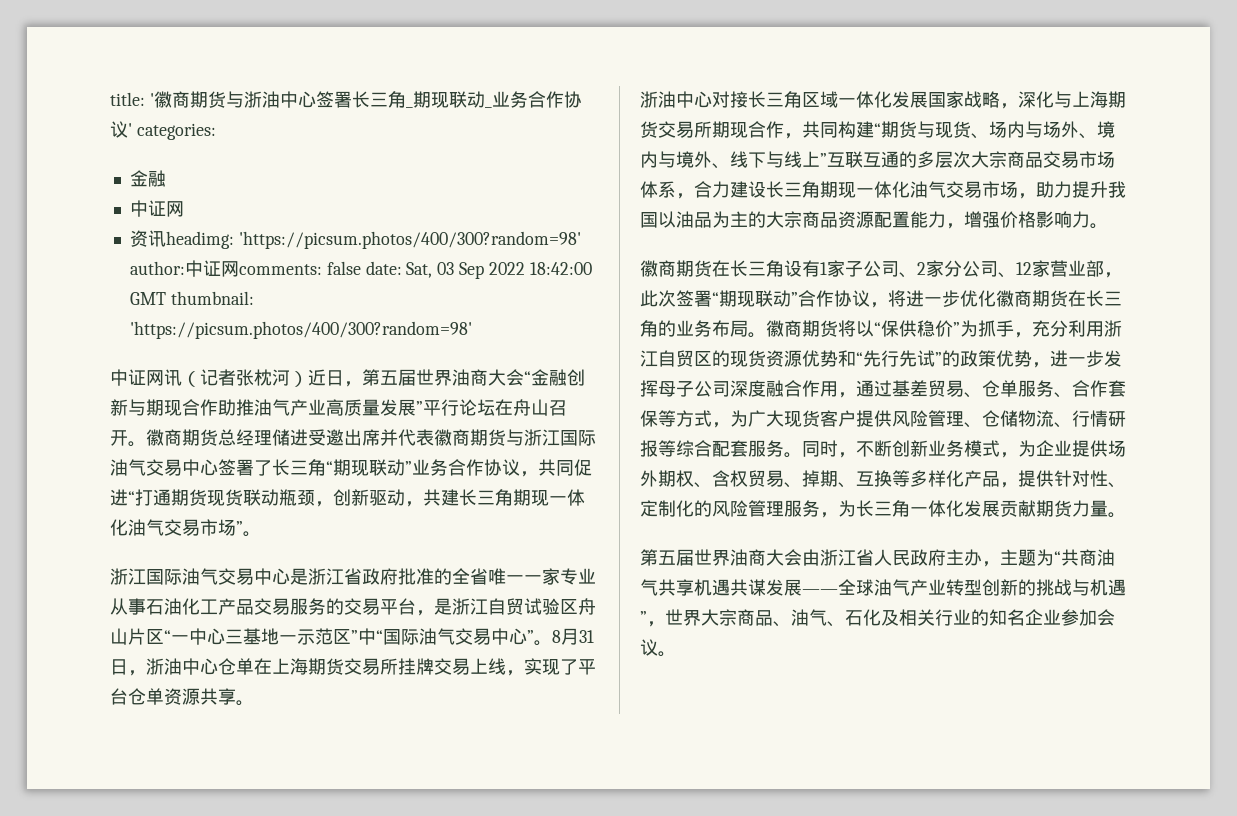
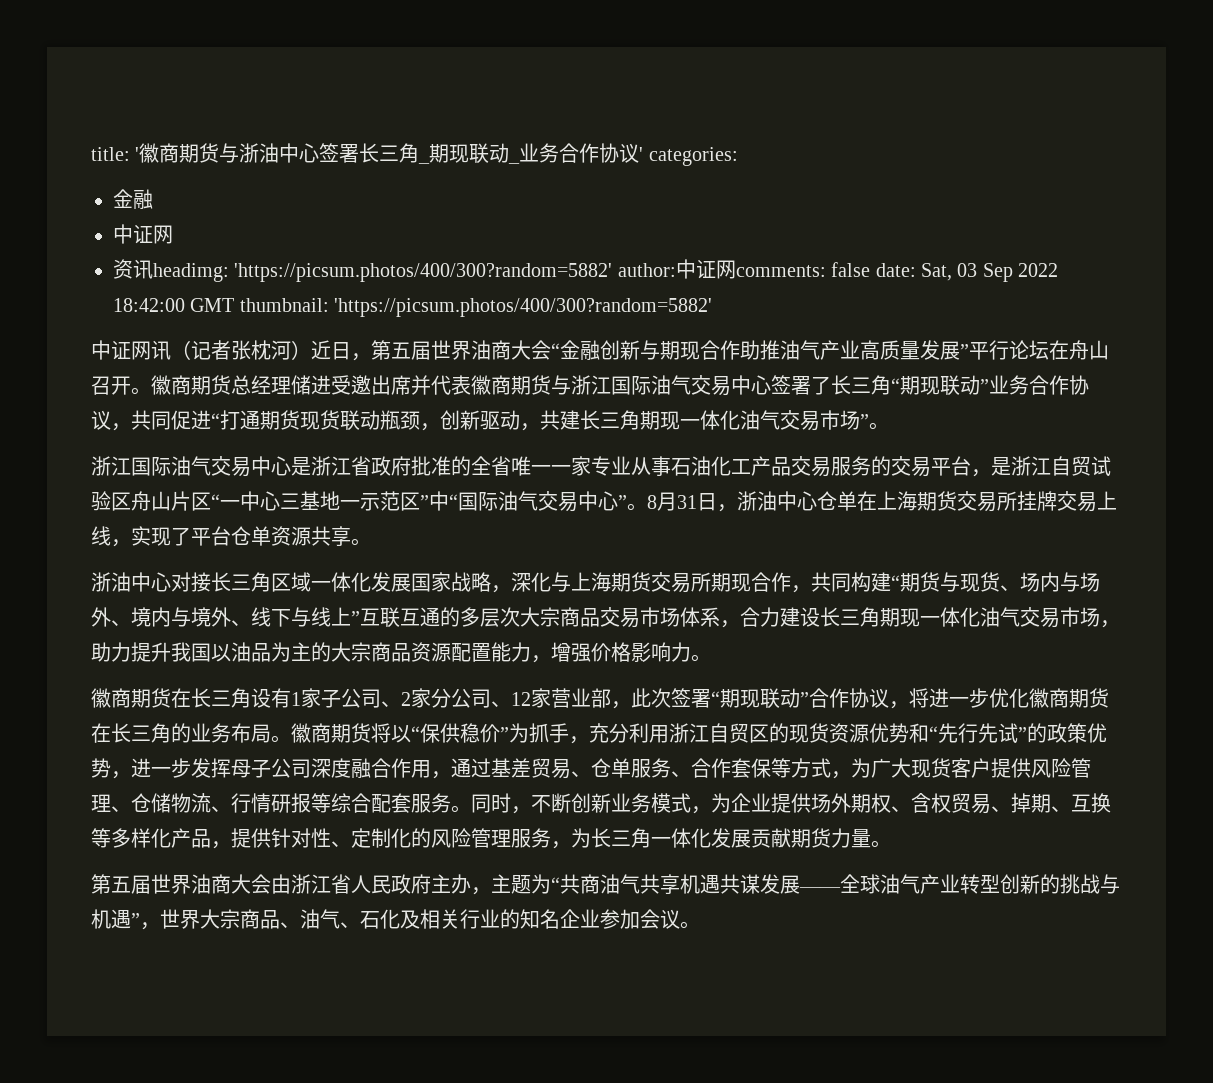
- 资讯headimg: 'https://picsum.photos/400/300?random=98' author:中证网comments: false date: Sat, 03 Sep 2022 18:42:00 GMT thumbnail: 'https://picsum.photos/400/300?random=98'
+ 资讯headimg: 'https://picsum.photos/400/300?random=5882' author:中证网comments: false date: Sat, 03 Sep 2022 18:42:00 GMT thumbnail: 'https://picsum.photos/400/300?random=5882'

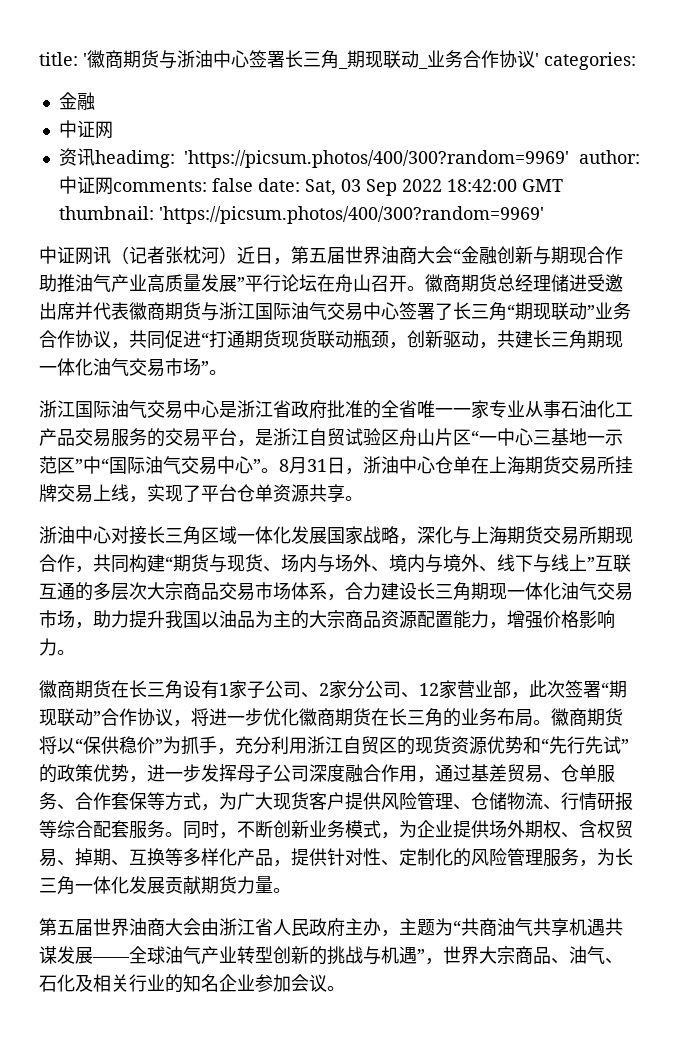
- 资讯headimg: 'https://picsum.photos/400/300?random=5882' author:中证网comments: false date: Sat, 03 Sep 2022 18:42:00 GMT thumbnail: 'https://picsum.photos/400/300?random=5882'
+ 资讯headimg: 'https://picsum.photos/400/300?random=9969' author:中证网comments: false date: Sat, 03 Sep 2022 18:42:00 GMT thumbnail: 'https://picsum.photos/400/300?random=9969'

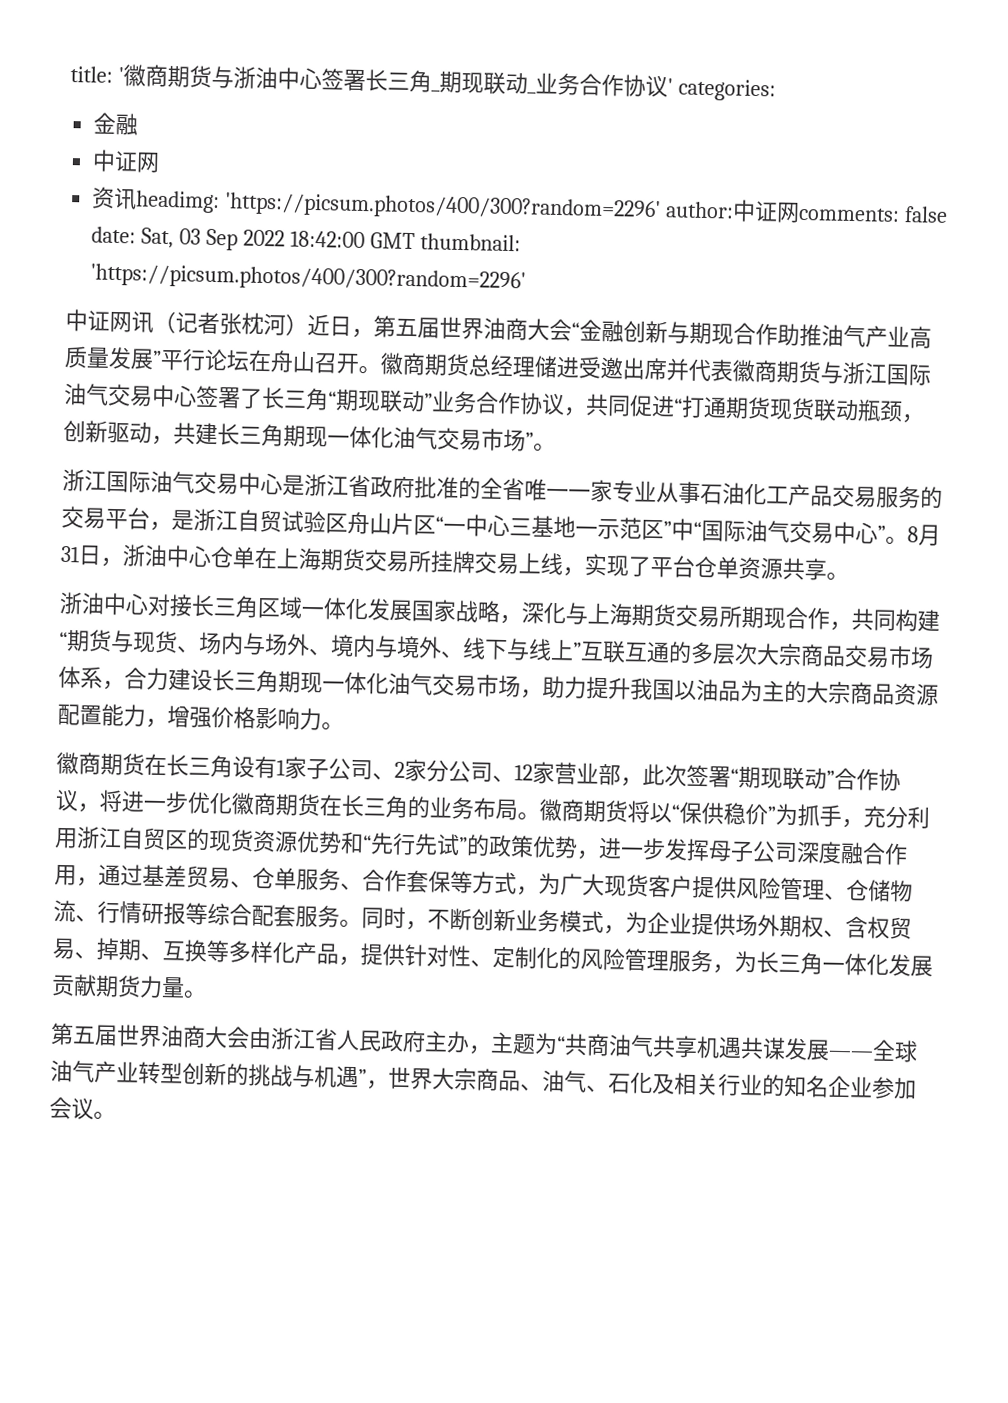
- 资讯headimg: 'https://picsum.photos/400/300?random=9969' author:中证网comments: false date: Sat, 03 Sep 2022 18:42:00 GMT thumbnail: 'https://picsum.photos/400/300?random=9969'
+ 资讯headimg: 'https://picsum.photos/400/300?random=2296' author:中证网comments: false date: Sat, 03 Sep 2022 18:42:00 GMT thumbnail: 'https://picsum.photos/400/300?random=2296'

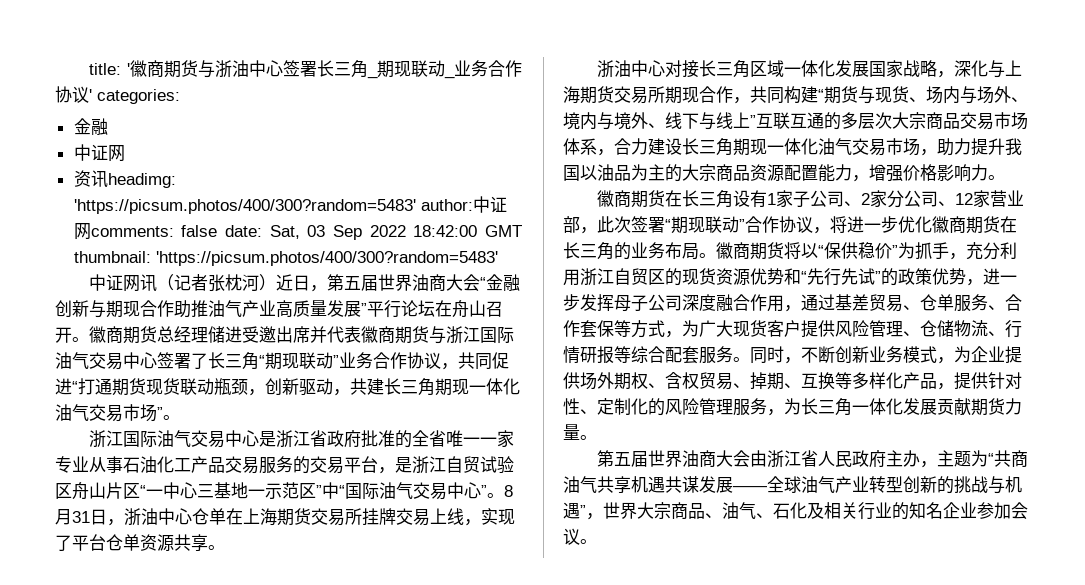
- 资讯headimg: 'https://picsum.photos/400/300?random=2296' author:中证网comments: false date: Sat, 03 Sep 2022 18:42:00 GMT thumbnail: 'https://picsum.photos/400/300?random=2296'
+ 资讯headimg: 'https://picsum.photos/400/300?random=5483' author:中证网comments: false date: Sat, 03 Sep 2022 18:42:00 GMT thumbnail: 'https://picsum.photos/400/300?random=5483'

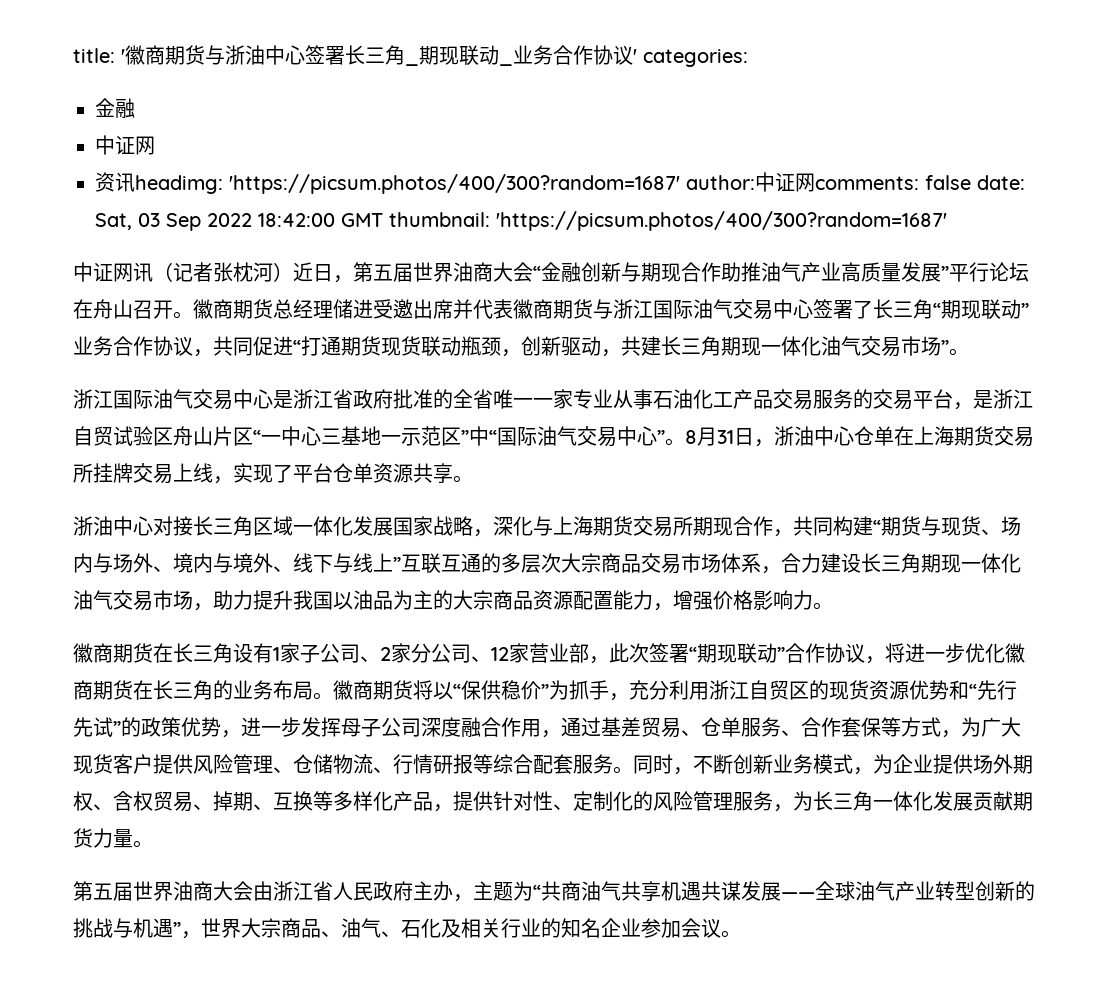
- 资讯headimg: 'https://picsum.photos/400/300?random=5483' author:中证网comments: false date: Sat, 03 Sep 2022 18:42:00 GMT thumbnail: 'https://picsum.photos/400/300?random=5483'
+ 资讯headimg: 'https://picsum.photos/400/300?random=1687' author:中证网comments: false date: Sat, 03 Sep 2022 18:42:00 GMT thumbnail: 'https://picsum.photos/400/300?random=1687'

